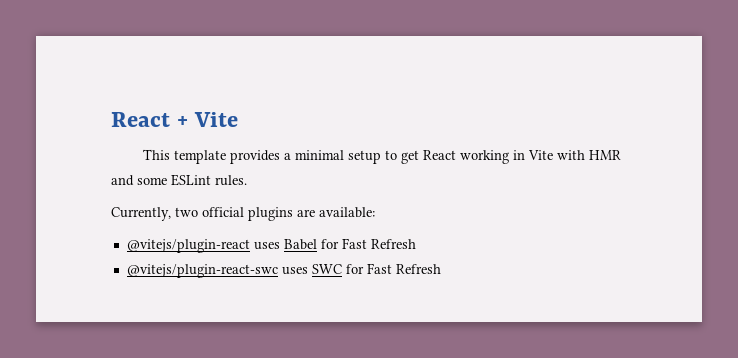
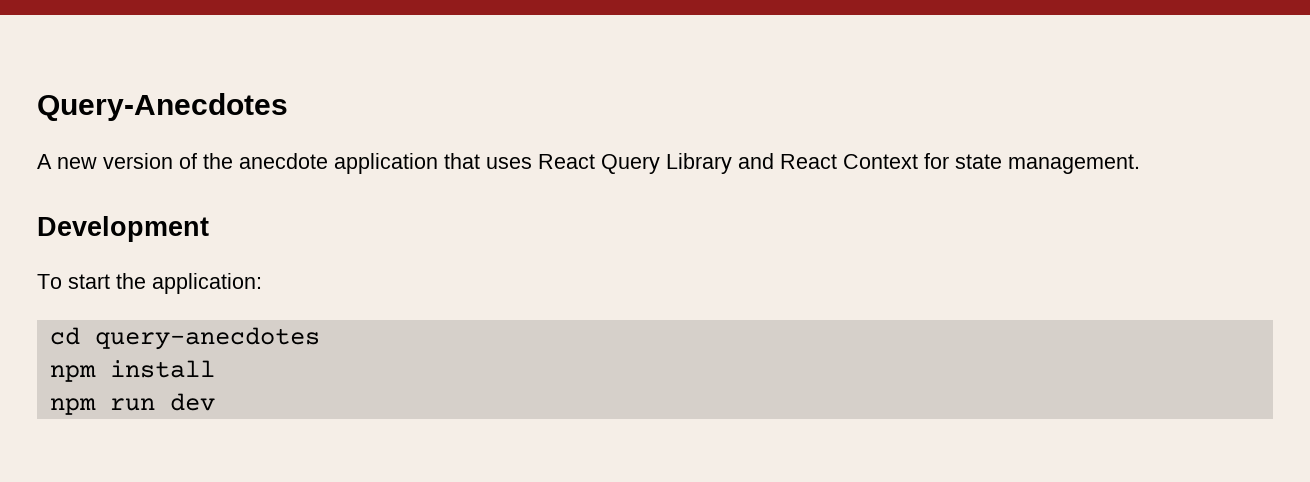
- React + Vite
- This template provides a minimal setup to get React working in Vite with HMR and some ESLint rules.
- Currently, two official plugins are available:
- @vitejs/plugin-react uses Babel for Fast Refresh
- @vitejs/plugin-react-swc uses SWC for Fast Refresh
+ Query-Anecdotes
+ A new version of the anecdote application that uses React Query Library and React Context for state management.
+ Development
+ To start the application:
+ cd query-anecdotes
+ npm install
+ npm run dev

